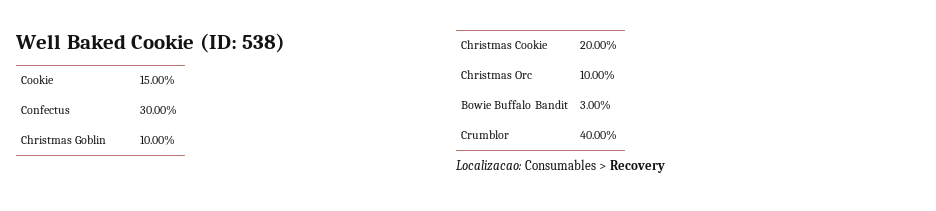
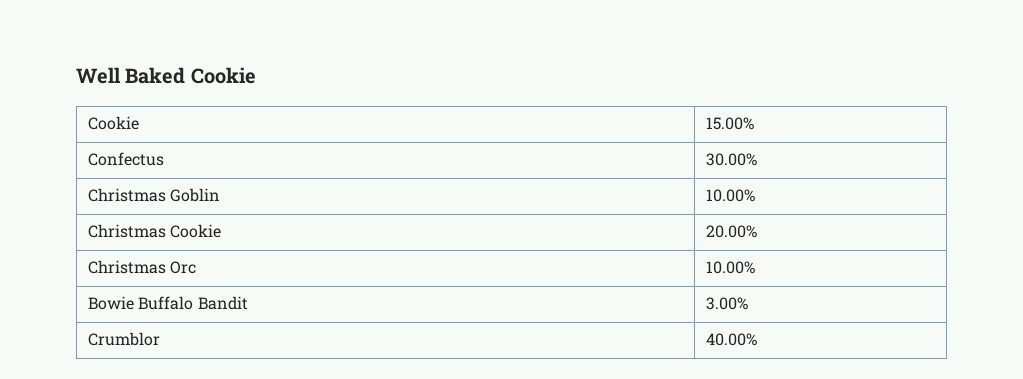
- Well Baked Cookie (ID: 538)
+ Well Baked Cookie
- Localizacao: Consumables > Recovery

